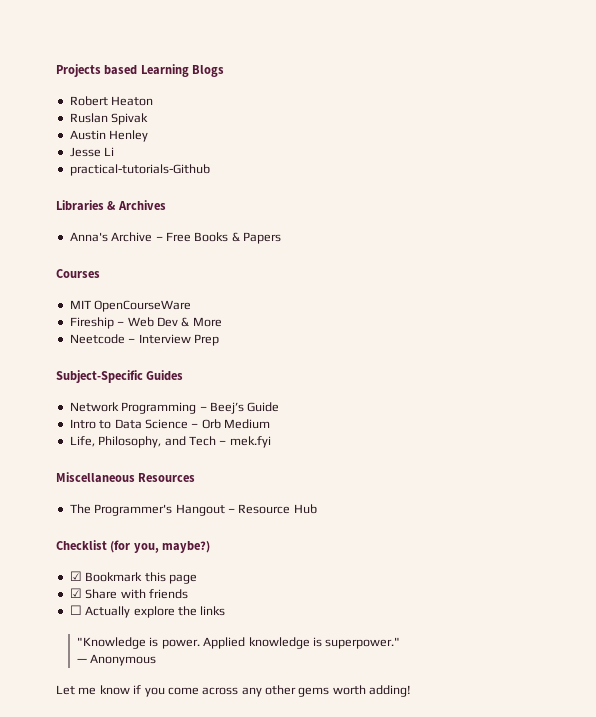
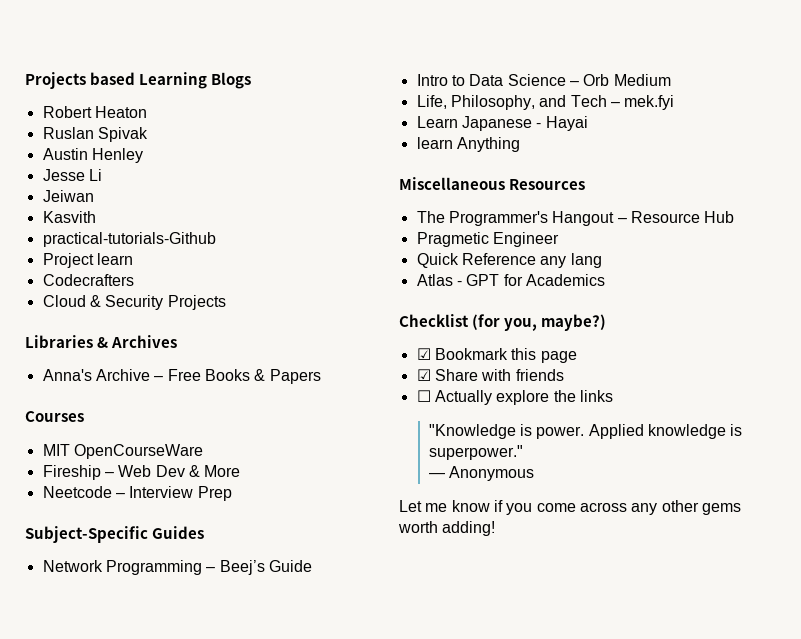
+ Jeiwan
+ Kasvith
+ Project learn
+ Codecrafters
+ Cloud & Security Projects
+ Learn Japanese - Hayai
+ learn Anything
+ Pragmetic Engineer
+ Quick Reference any lang
+ Atlas - GPT for Academics

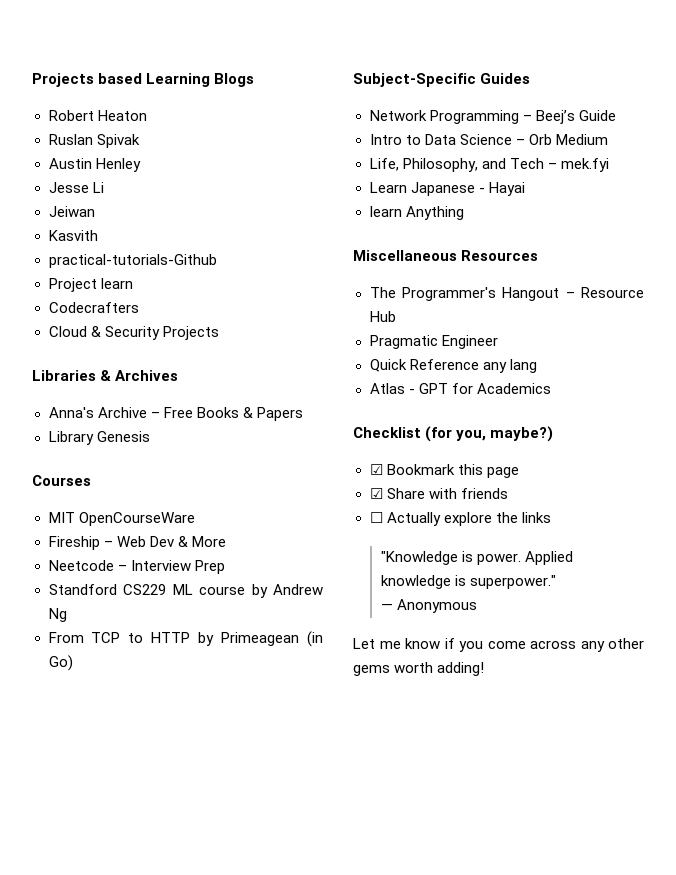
+ Library Genesis
+ Standford CS229 ML course by Andrew Ng
+ From TCP to HTTP by Primeagean (in Go)
- Pragmetic Engineer
+ Pragmatic Engineer

